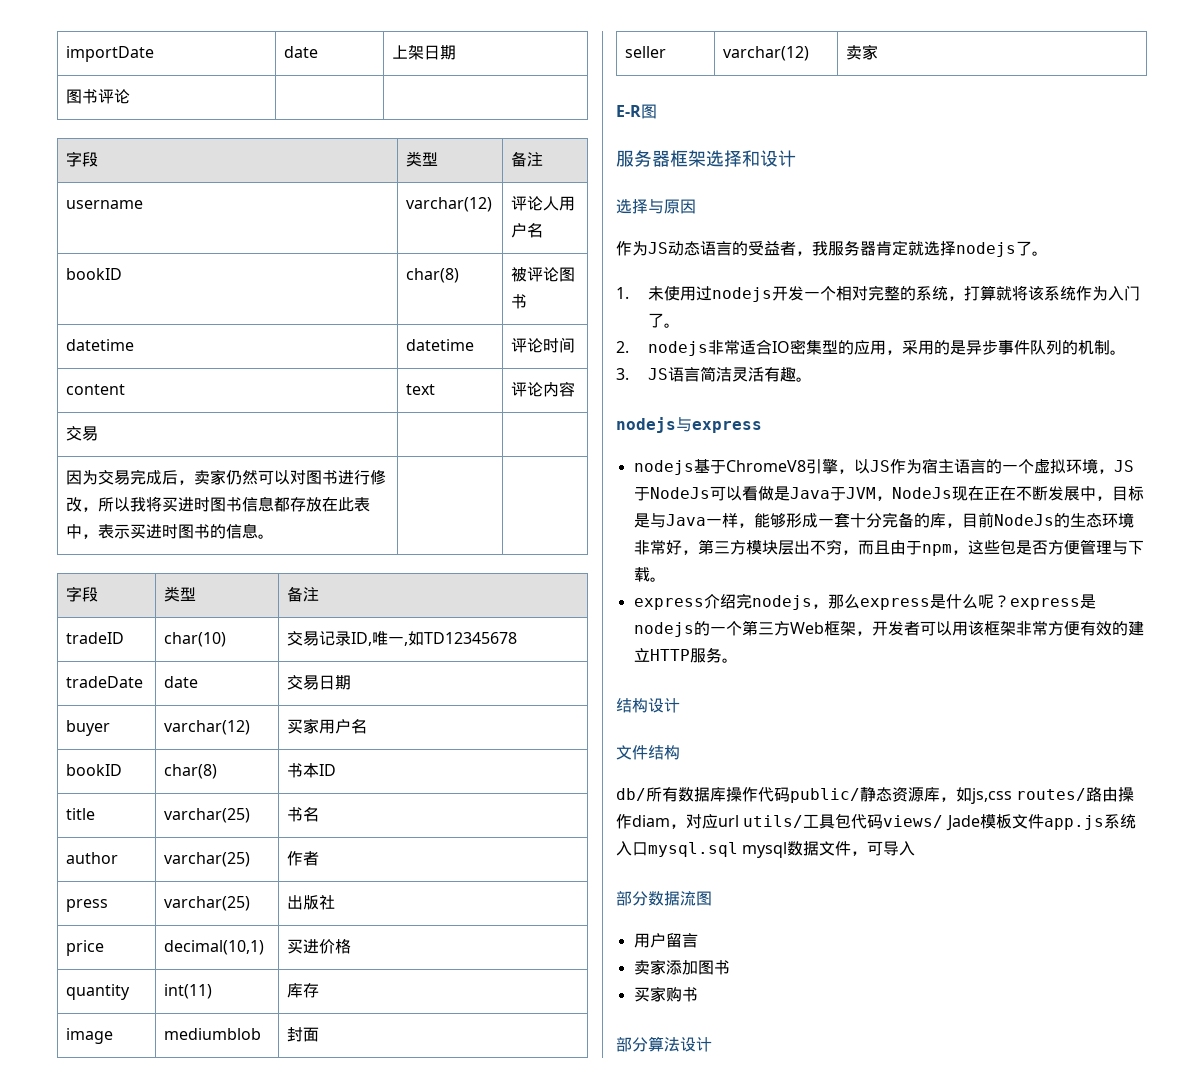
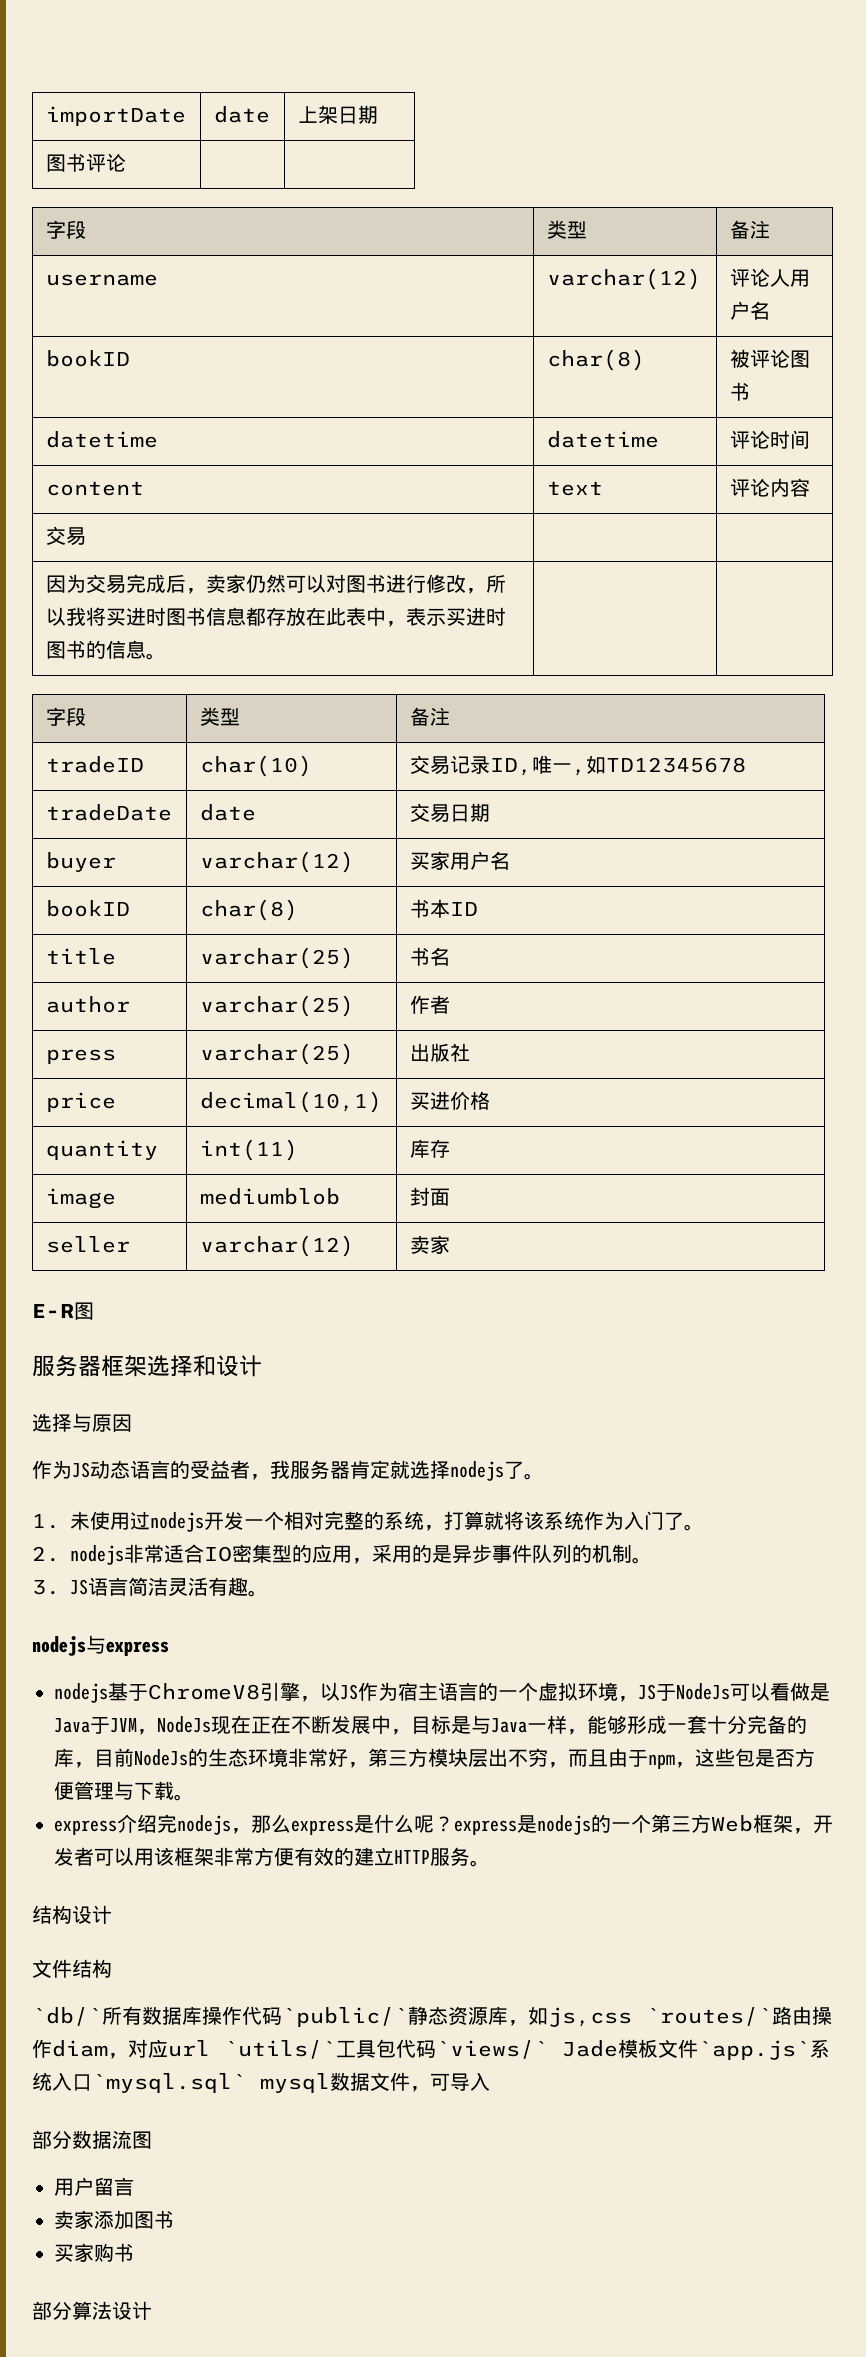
- db/所有数据库操作代码public/静态资源库，如js,css routes/路由操作diam，对应url utils/工具包代码views/ Jade模板文件app.js系统入口mysql.sql mysql数据文件，可导入
+ `db/`所有数据库操作代码`public/`静态资源库，如js,css `routes/`路由操作diam，对应url `utils/`工具包代码`views/` Jade模板文件`app.js`系统入口`mysql.sql` mysql数据文件，可导入

